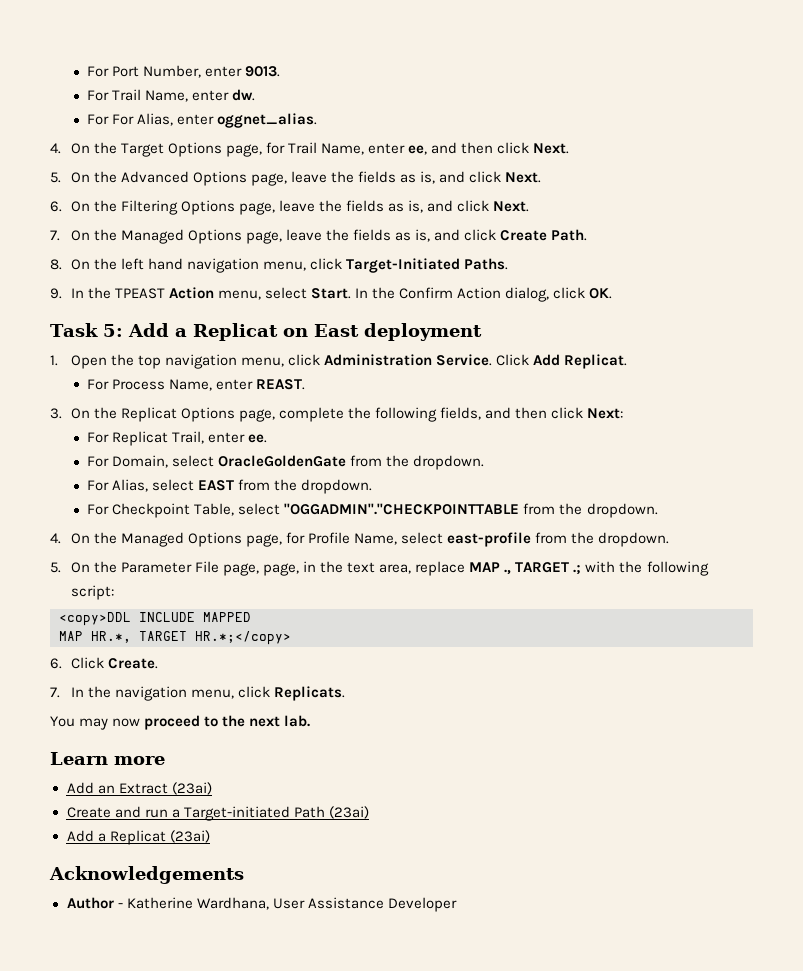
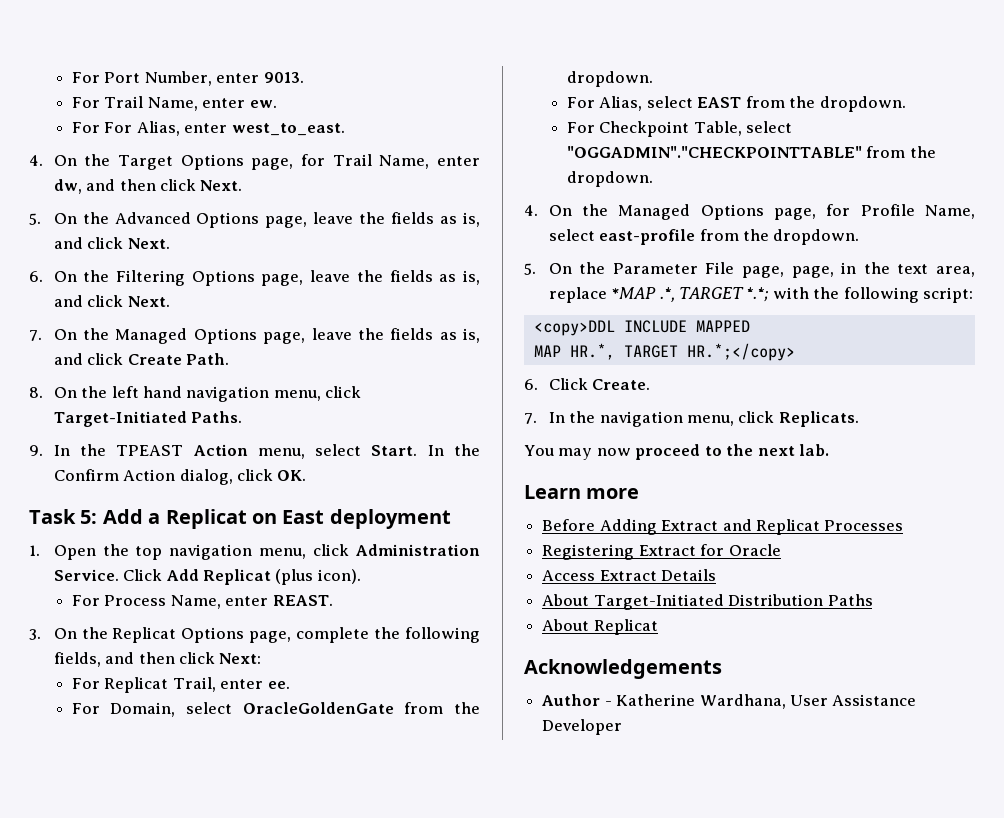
- For Trail Name, enter dw.
+ For Trail Name, enter ew.
- For For Alias, enter oggnet_alias.
+ For For Alias, enter west_to_east.
- 4. On the Target Options page, for Trail Name, enter ee, and then click Next.
+ 4. On the Target Options page, for Trail Name, enter dw, and then click Next.
- Click Add Replicat.
+ Click Add Replicat (plus icon).
- For Checkpoint Table, select "OGGADMIN"."CHECKPOINTTABLE from the dropdown.
+ For Checkpoint Table, select "OGGADMIN"."CHECKPOINTTABLE" from the dropdown.
- 5. On the Parameter File page, page, in the text area, replace MAP ., TARGET .; with the following script:
+ 5. On the Parameter File page, page, in the text area, replace *MAP .*, TARGET *.*; with the following script:
- Add an Extract (23ai)
- Create and run a Target-initiated Path (23ai)
- Add a Replicat (23ai)
+ Before Adding Extract and Replicat Processes
+ Registering Extract for Oracle
+ Access Extract Details
+ About Target-Initiated Distribution Paths
+ About Replicat

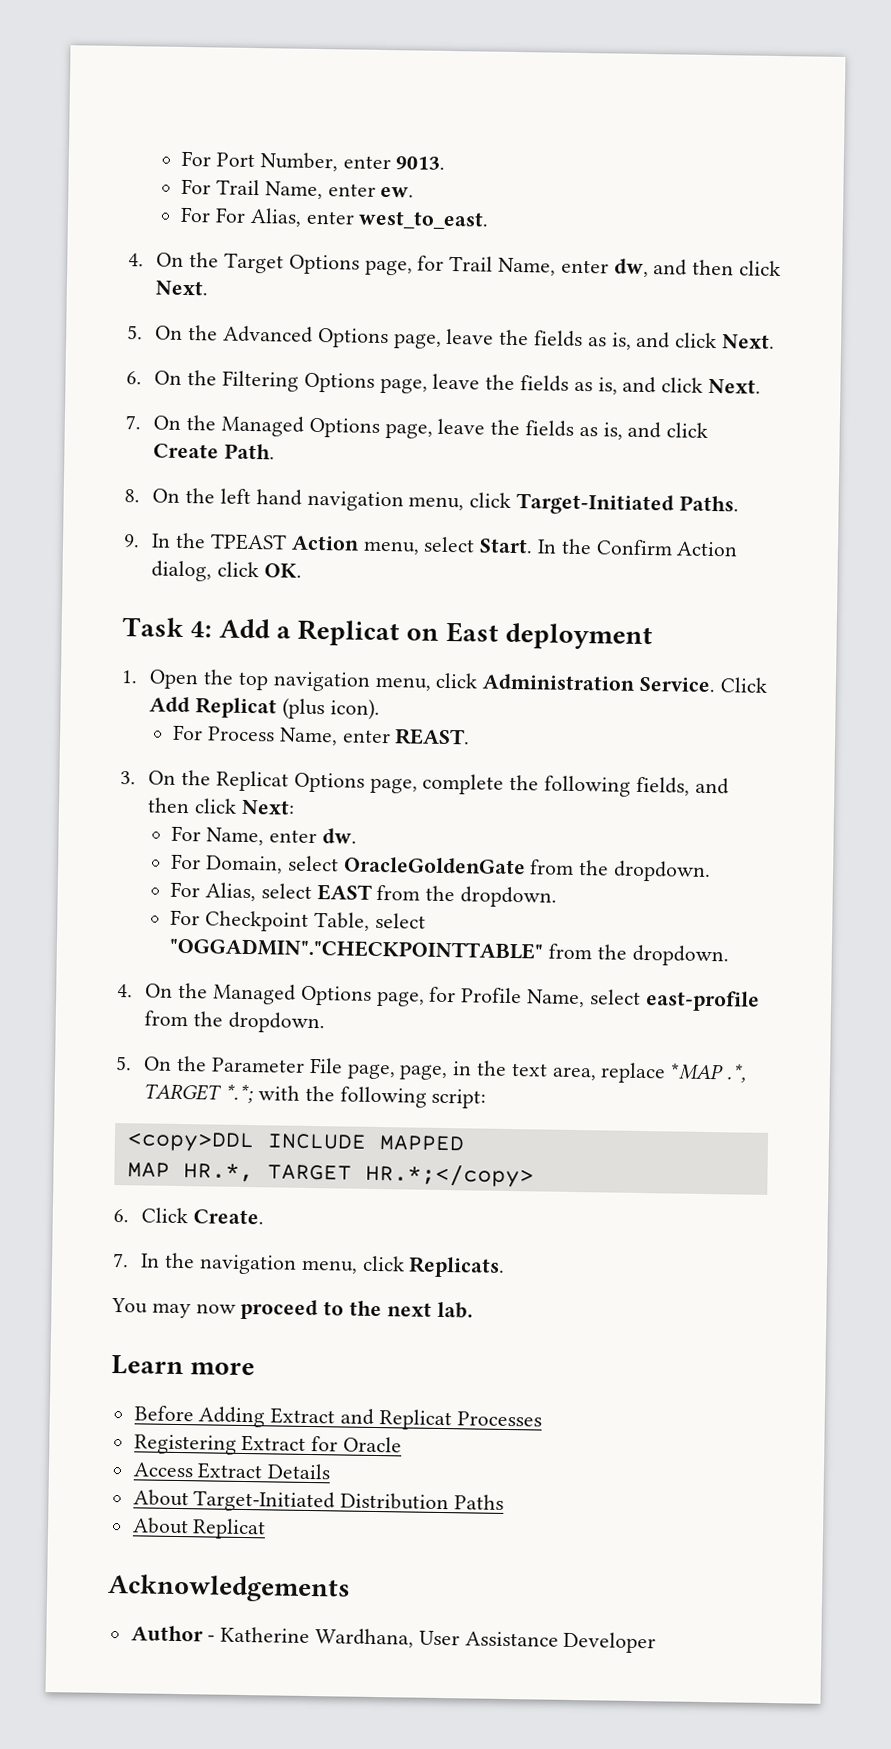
- Task 5: Add a Replicat on East deployment
+ Task 4: Add a Replicat on East deployment
- For Replicat Trail, enter ee.
+ For Name, enter dw.

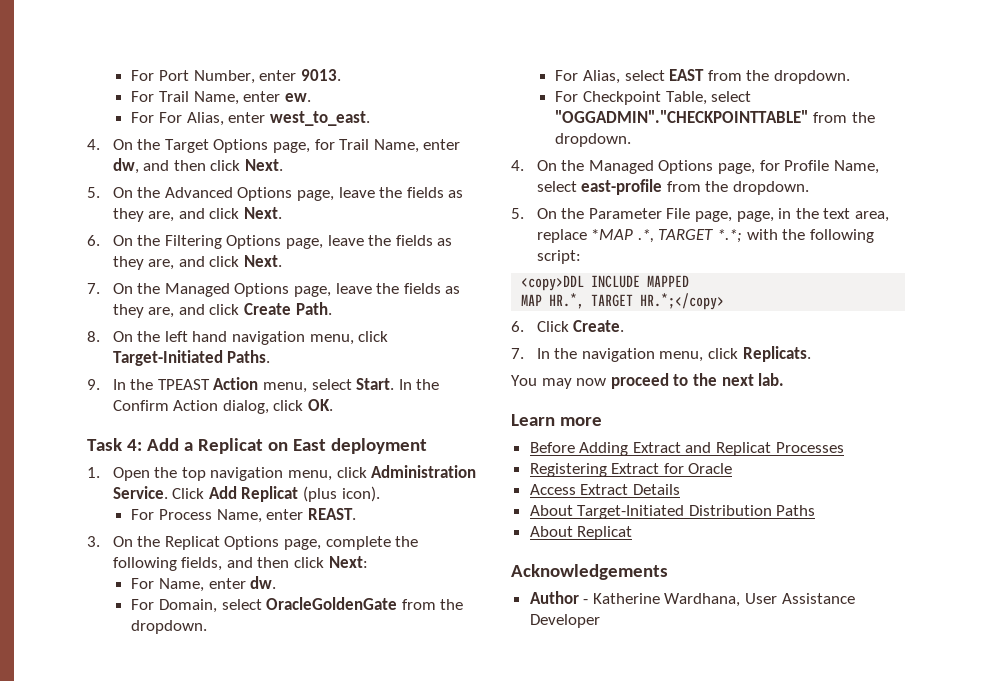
- 5. On the Advanced Options page, leave the fields as is, and click Next.
+ 5. On the Advanced Options page, leave the fields as they are, and click Next.
- 6. On the Filtering Options page, leave the fields as is, and click Next.
+ 6. On the Filtering Options page, leave the fields as they are, and click Next.
- 7. On the Managed Options page, leave the fields as is, and click Create Path.
+ 7. On the Managed Options page, leave the fields as they are, and click Create Path.

